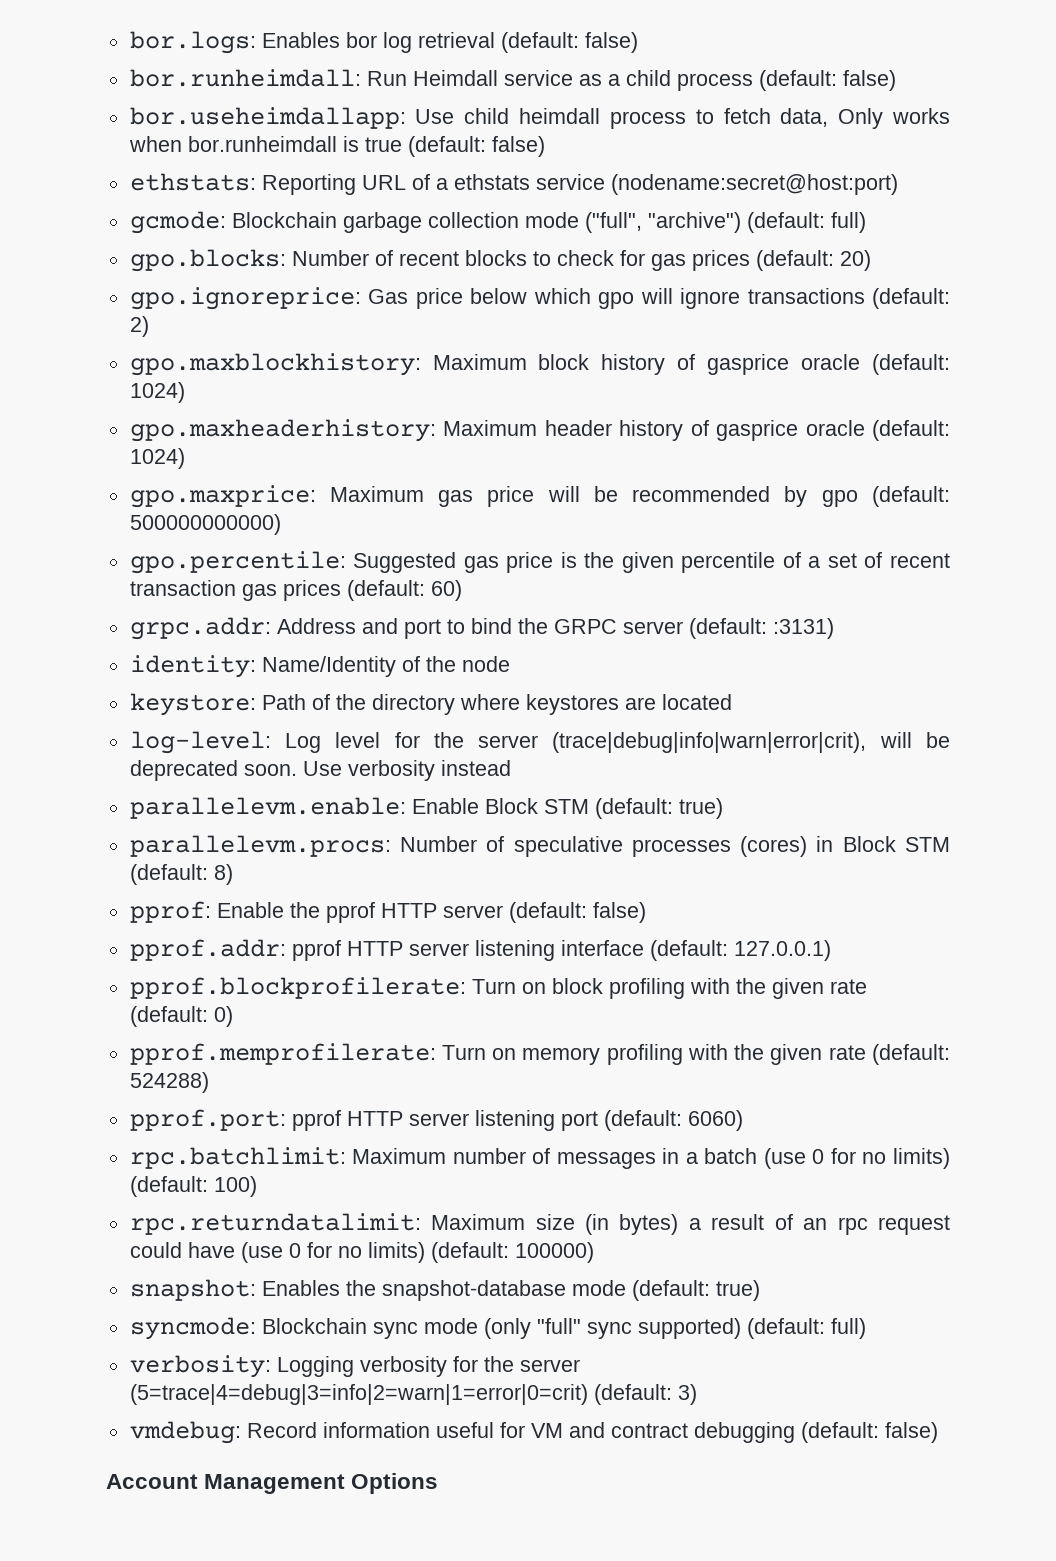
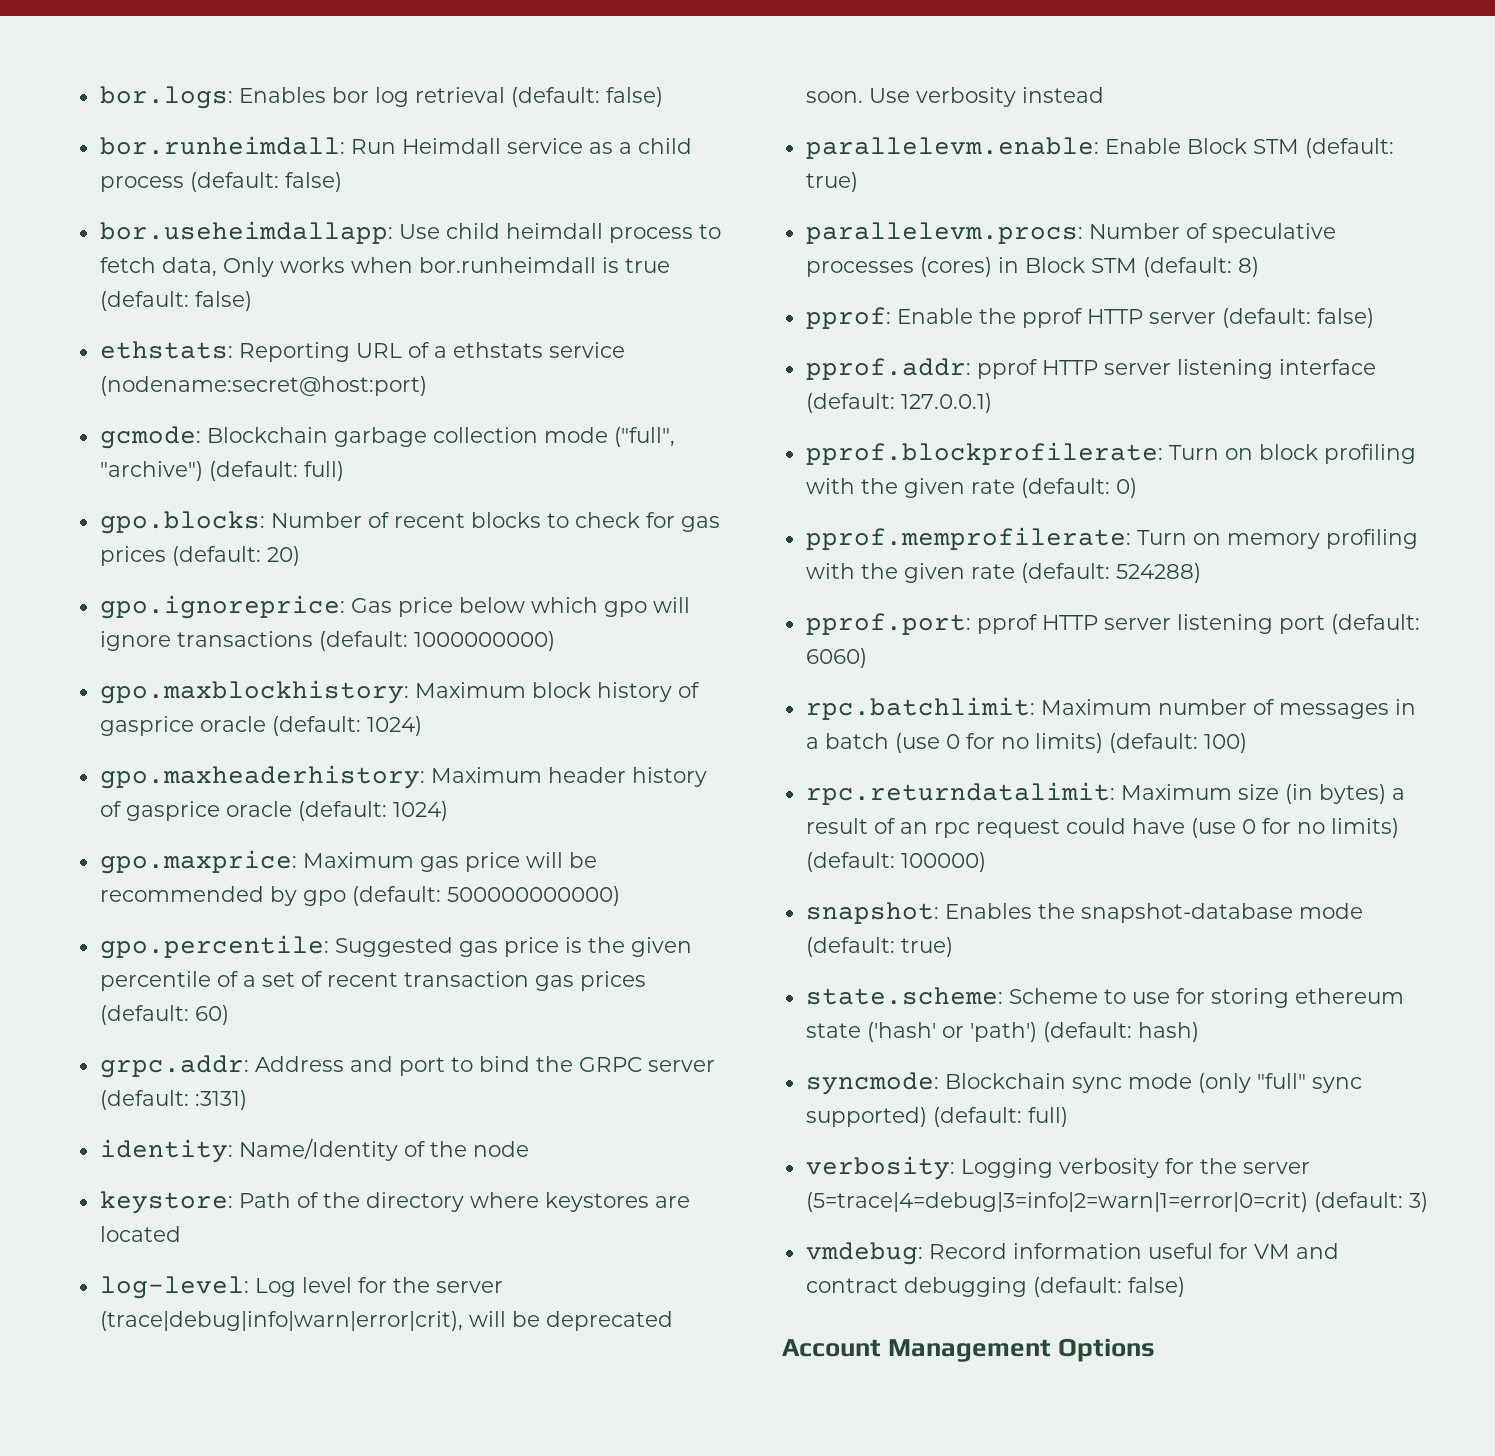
- gpo.ignoreprice: Gas price below which gpo will ignore transactions (default: 2)
+ gpo.ignoreprice: Gas price below which gpo will ignore transactions (default: 1000000000)
+ state.scheme: Scheme to use for storing ethereum state ('hash' or 'path') (default: hash)

